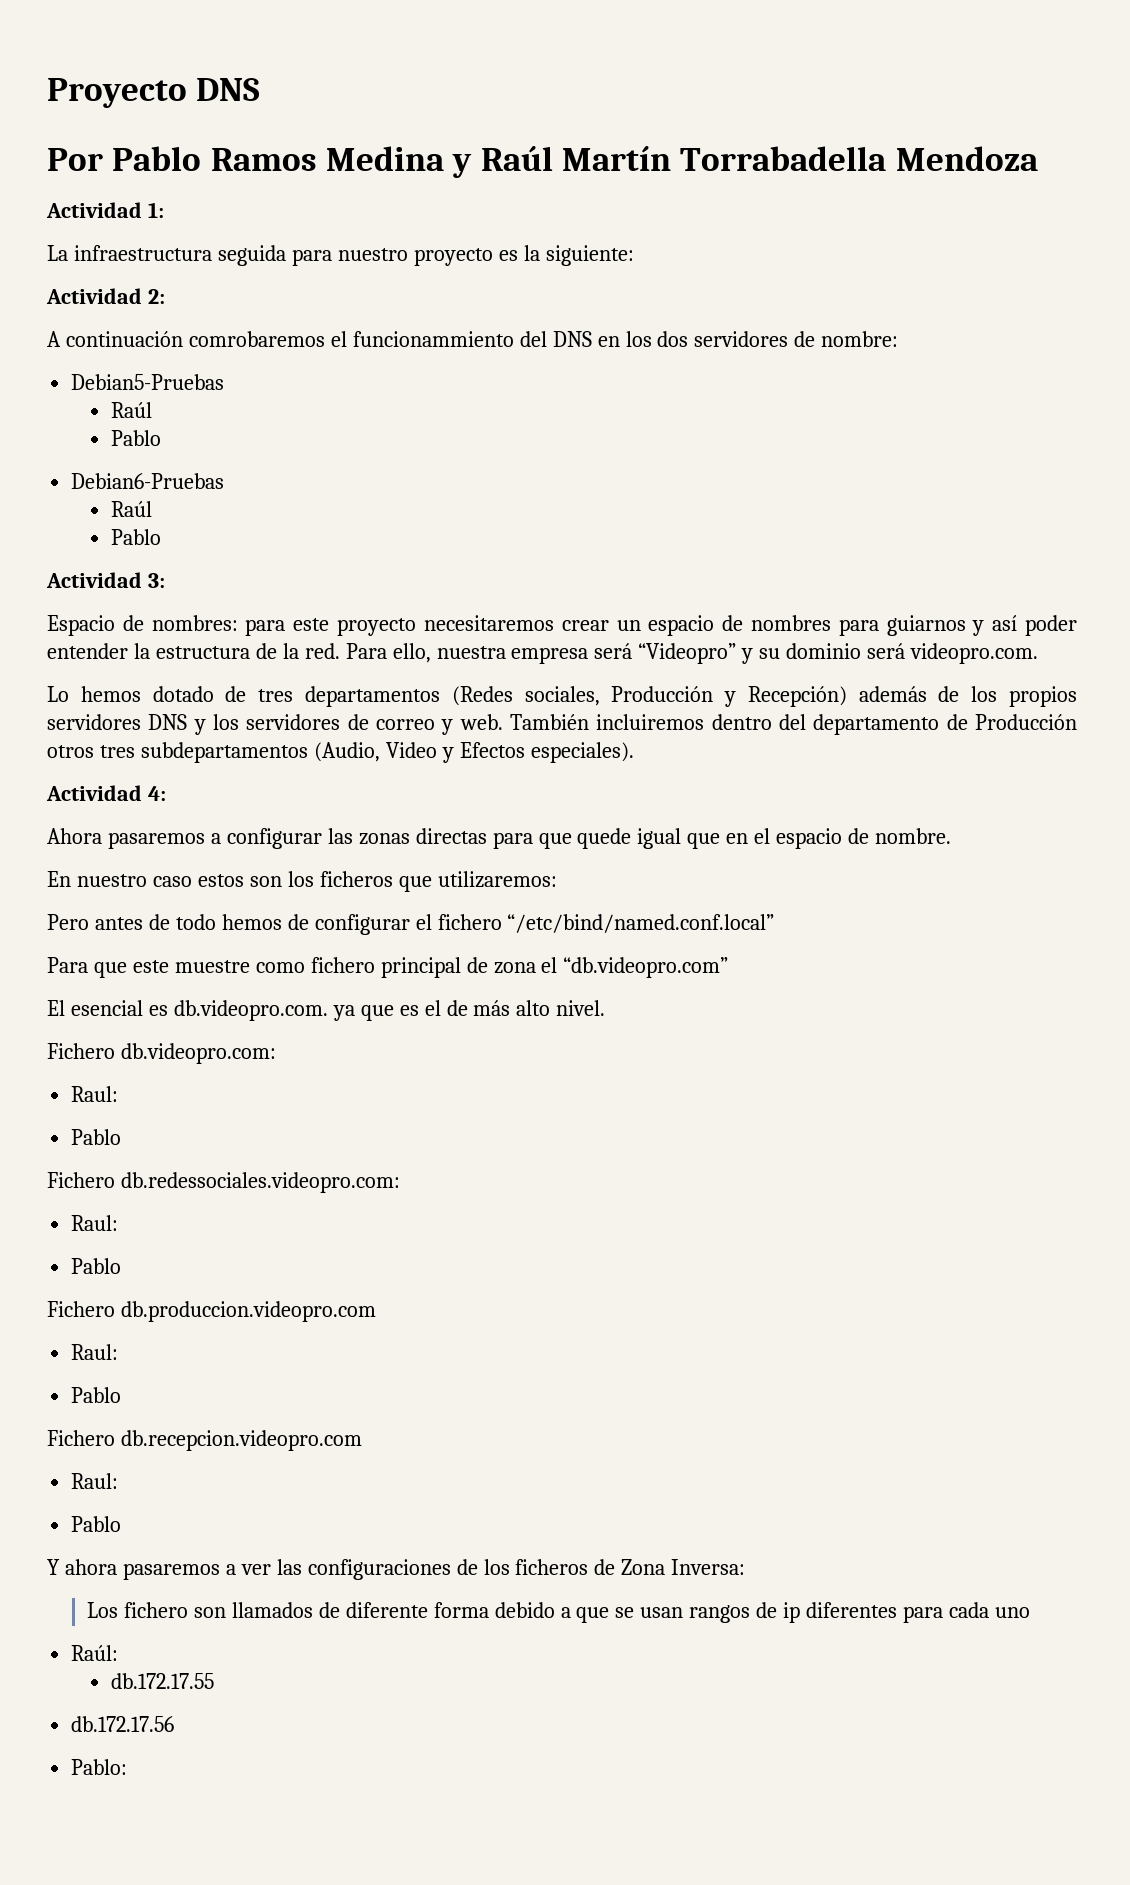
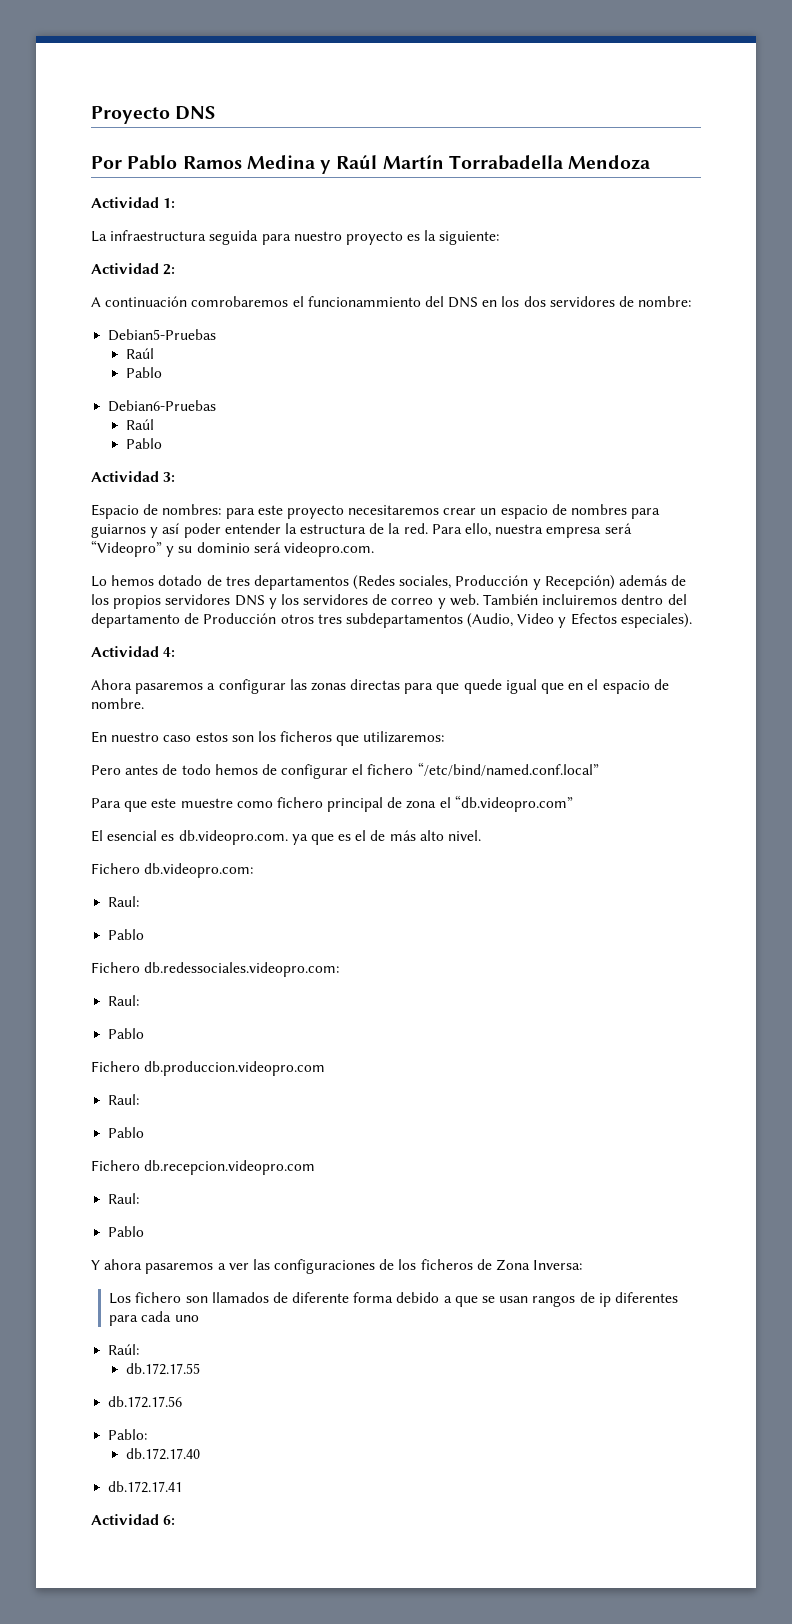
+ db.172.17.40
+ db.172.17.41
+ Actividad 6:

